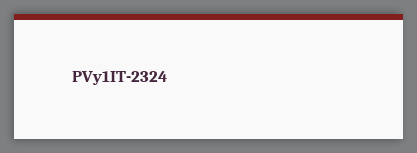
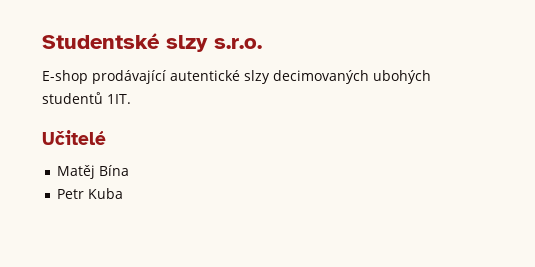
- PVy1IT-2324
+ Studentské slzy s.r.o.
+ E-shop prodávající autentické slzy decimovaných ubohých studentů 1IT.
+ Učitelé
+ Matěj Bína
+ Petr Kuba

